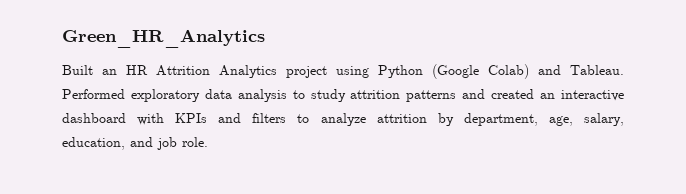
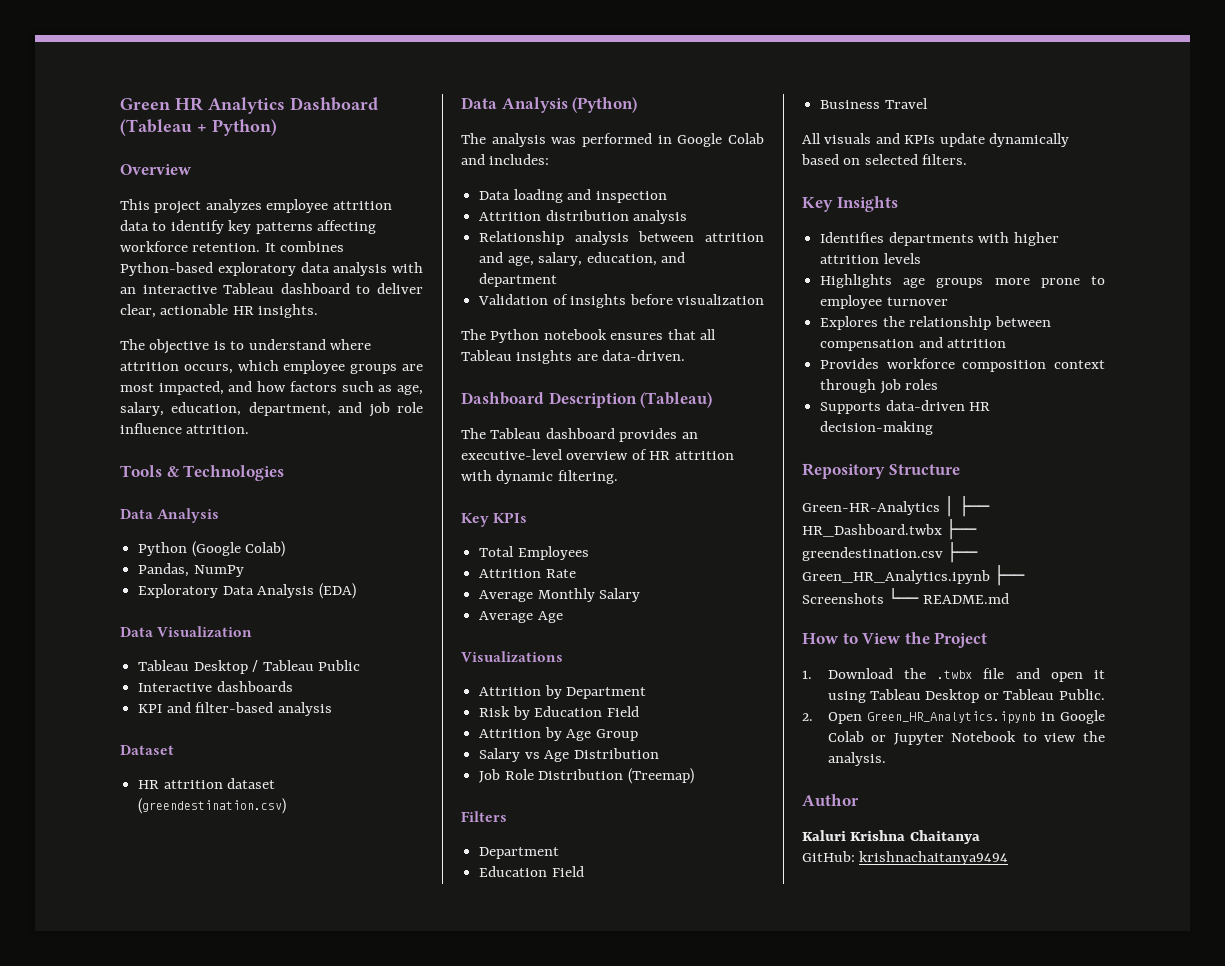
- Green_HR_Analytics
- Built an HR Attrition Analytics project using Python (Google Colab) and Tableau. Performed exploratory data analysis to study attrition patterns and created an interactive dashboard with KPIs and filters to analyze attrition by department, age, salary, education, and job role.
+ Green HR Analytics Dashboard (Tableau + Python)
+ Overview
+ This project analyzes employee attrition data to identify key patterns affecting workforce retention. It combines Python-based exploratory data analysis with an interactive Tableau dashboard to deliver clear, actionable HR insights.
+ The objective is to understand where attrition occurs, which employee groups are most impacted, and how factors such as age, salary, education, department, and job role influence attrition.
+ Tools & Technologies
+ Data Analysis
+ Python (Google Colab)
+ Pandas, NumPy
+ Exploratory Data Analysis (EDA)
+ Data Visualization
+ Tableau Desktop / Tableau Public
+ Interactive dashboards
+ KPI and filter-based analysis
+ Dataset
+ HR attrition dataset (greendestination.csv)
+ Data Analysis (Python)
+ The analysis was performed in Google Colab and includes:
+ Data loading and inspection
+ Attrition distribution analysis
+ Relationship analysis between attrition and age, salary, education, and department
+ Validation of insights before visualization
+ The Python notebook ensures that all Tableau insights are data-driven.
+ Dashboard Description (Tableau)
+ The Tableau dashboard provides an executive-level overview of HR attrition with dynamic filtering.
+ Key KPIs
+ Total Employees
+ Attrition Rate
+ Average Monthly Salary
+ Average Age
+ Visualizations
+ Attrition by Department
+ Risk by Education Field
+ Attrition by Age Group
+ Salary vs Age Distribution
+ Job Role Distribution (Treemap)
+ Filters
+ Department
+ Education Field
+ Business Travel
+ All visuals and KPIs update dynamically based on selected filters.
+ Key Insights
+ Identifies departments with higher attrition levels
+ Highlights age groups more prone to employee turnover
+ Explores the relationship between compensation and attrition
+ Provides workforce composition context through job roles
+ Supports data-driven HR decision-making
+ Repository Structure
+ Green-HR-Analytics │ ├── HR_Dashboard.twbx ├── greendestination.csv ├── Green_HR_Analytics.ipynb ├── Screenshots └── README.md
+ How to View the Project
+ 1. Download the .twbx file and open it using Tableau Desktop or Tableau Public.
+ 2. Open Green_HR_Analytics.ipynb in Google Colab or Jupyter Notebook to view the analysis.
+ Author
+ Kaluri Krishna Chaitanya
+ GitHub: krishnachaitanya9494

